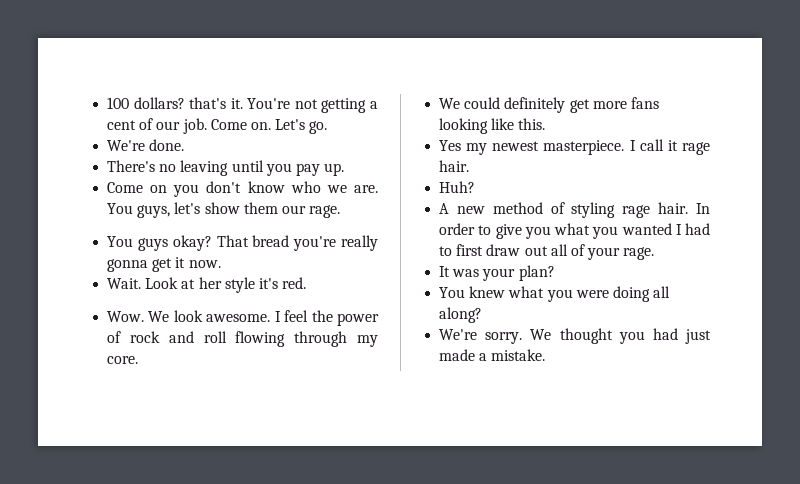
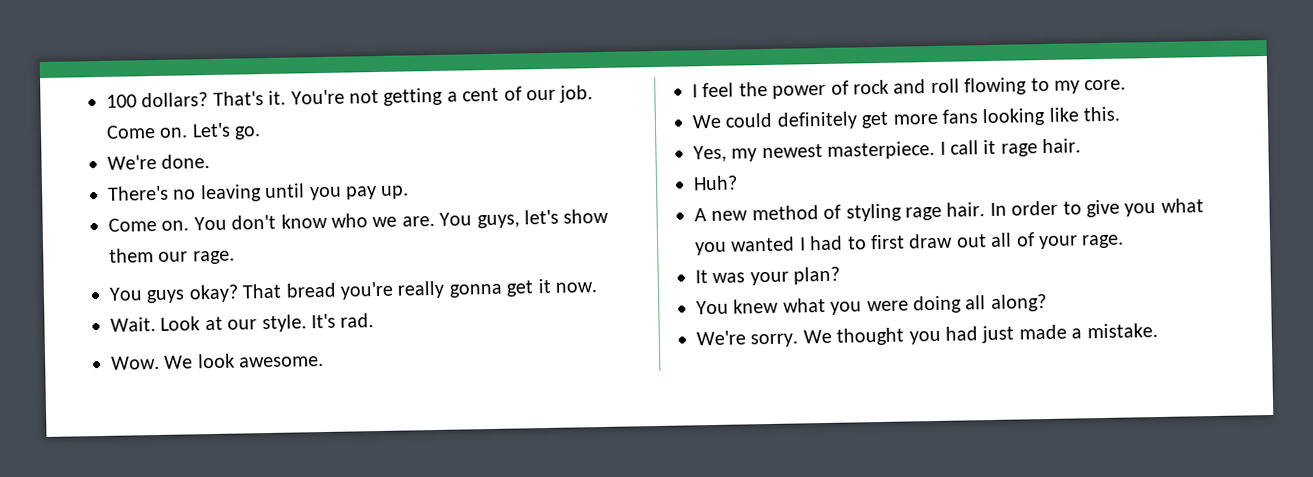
- 100 dollars? that's it.
+ 100 dollars? That's it.
- Come on you don't know who we are.
+ Come on. You don't know who we are.
- Look at her style it's red.
+ Look at our style. It's rad.
- Wow. We look awesome. I feel the power of rock and roll flowing through my core.
+ Wow. We look awesome.
+ I feel the power of rock and roll flowing to my core.
- Yes my newest masterpiece.
+ Yes, my newest masterpiece.

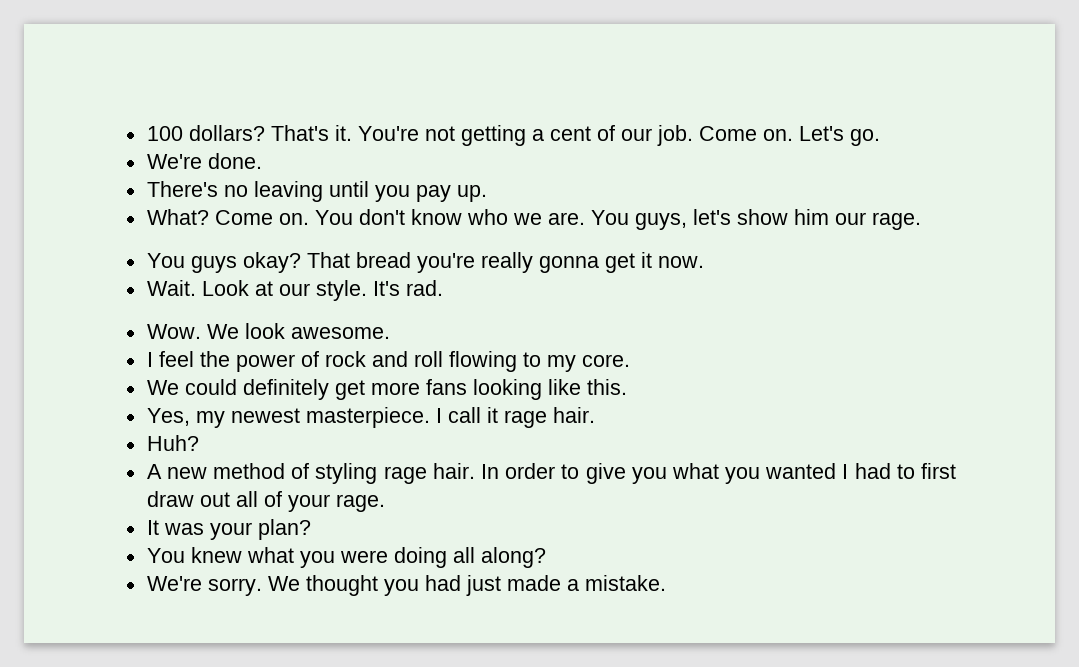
+ What?
- You guys, let's show them our rage.
+ You guys, let's show him our rage.

